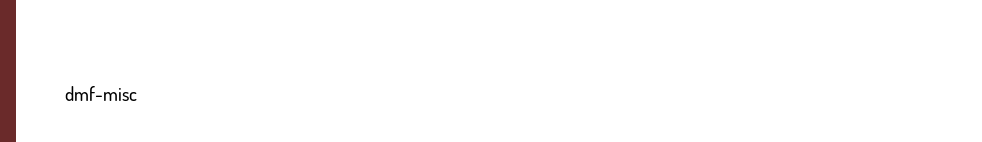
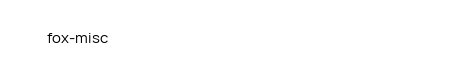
- dmf-misc
+ fox-misc

